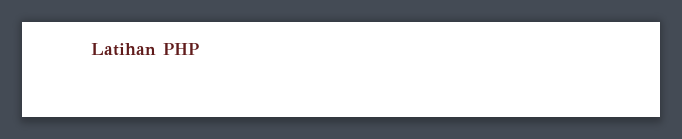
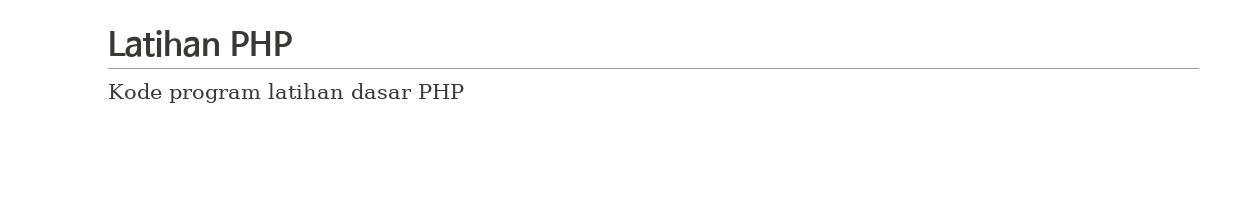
+ Kode program latihan dasar PHP

